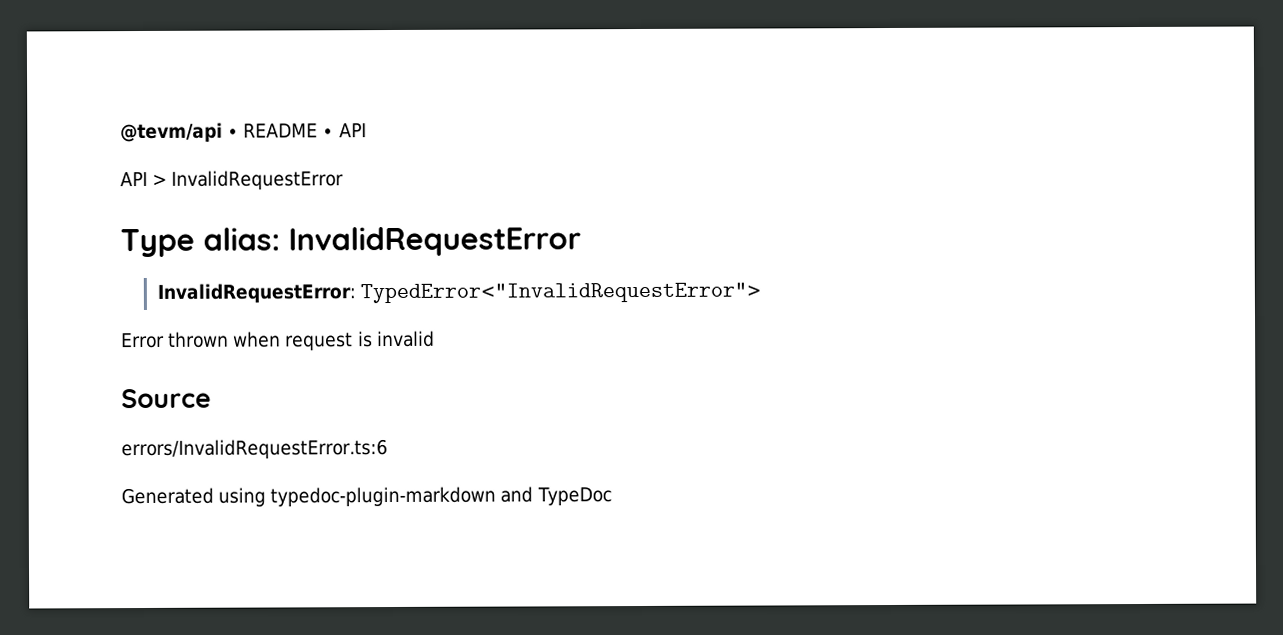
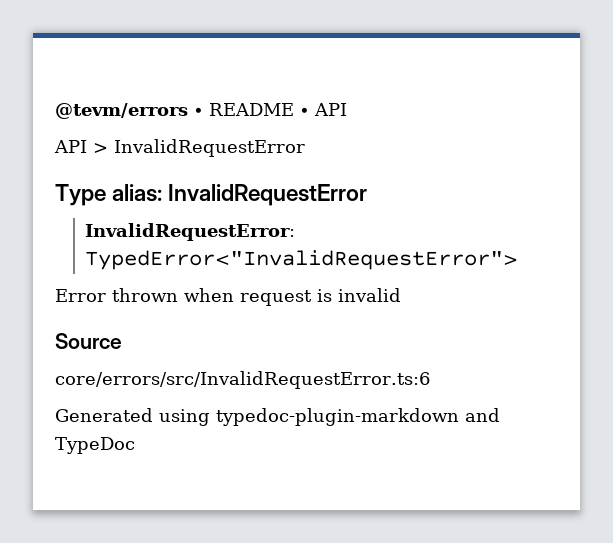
- @tevm/api ∙ README ∙ API
+ @tevm/errors ∙ README ∙ API
- errors/InvalidRequestError.ts:6
+ core/errors/src/InvalidRequestError.ts:6

